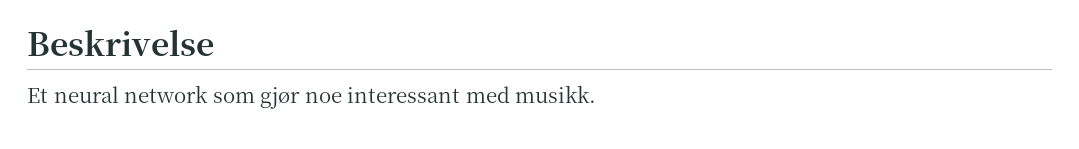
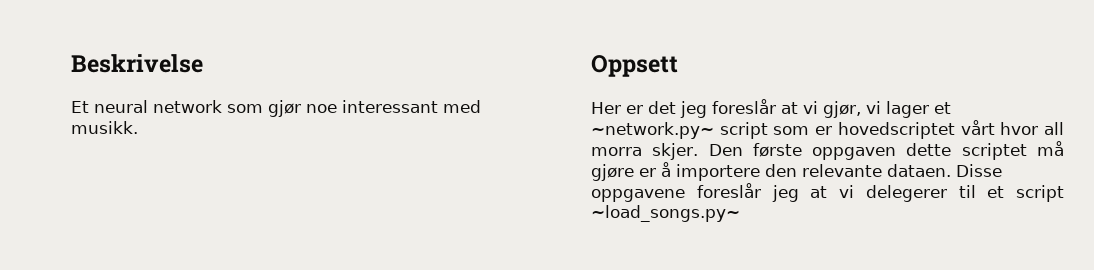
+ Oppsett
+ Her er det jeg foreslår at vi gjør, vi lager et ~network.py~ script som er hovedscriptet vårt hvor all morra skjer. Den første oppgaven dette scriptet må gjøre er å importere den relevante dataen. Disse oppgavene foreslår jeg at vi delegerer til et script ~load_songs.py~

